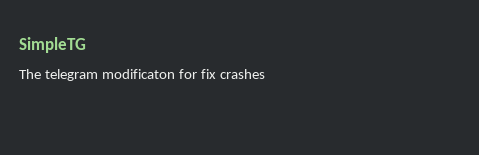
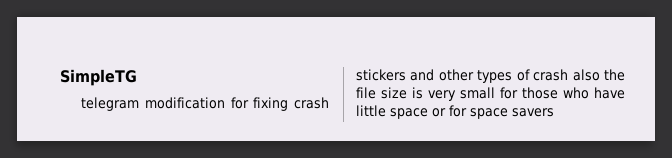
- The telegram modificaton for fix crashes
+ telegram modification for fixing crash stickers and other types of crash also the file size is very small for those who have little space or for space savers

